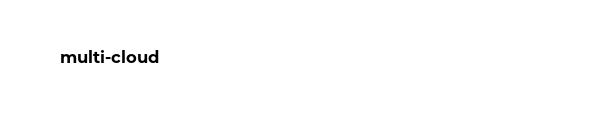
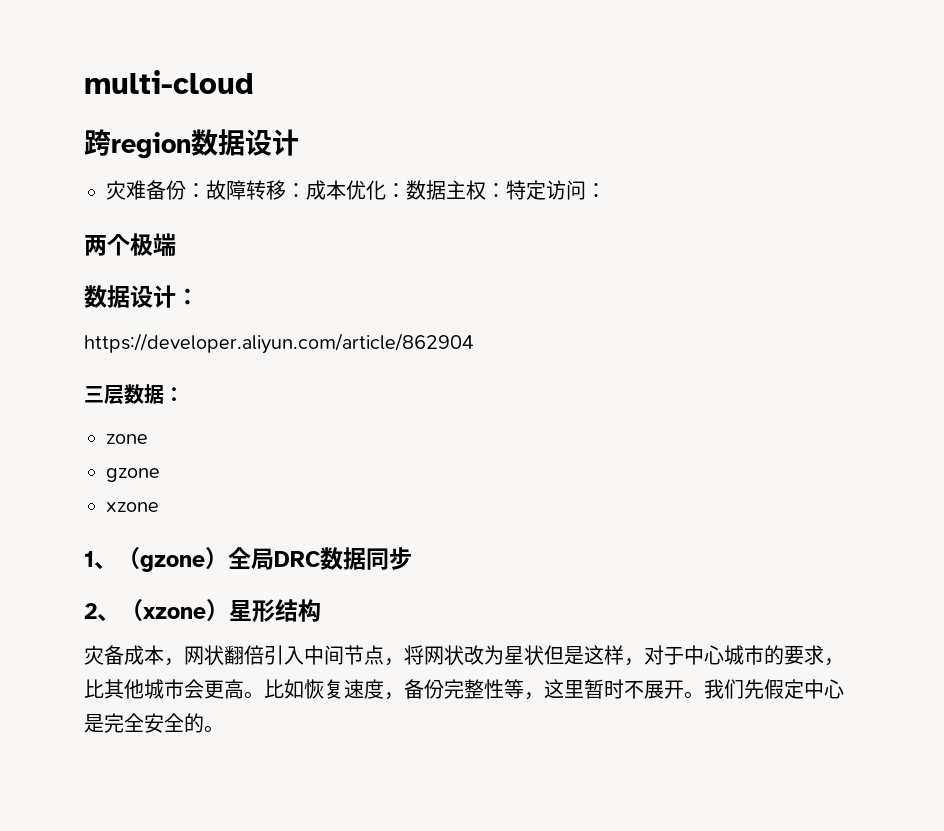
+ 跨region数据设计
+ 灾难备份：故障转移：成本优化：数据主权：特定访问：
+ 两个极端
+ 数据设计：
+ https://developer.aliyun.com/article/862904
+ 三层数据：
+ zone
+ gzone
+ xzone
+ 1、（gzone）全局DRC数据同步
+ 2、（xzone）星形结构
+ 灾备成本，网状翻倍引入中间节点，将网状改为星状但是这样，对于中心城市的要求，比其他城市会更高。比如恢复速度，备份完整性等，这里暂时不展开。我们先假定中心是完全安全的。

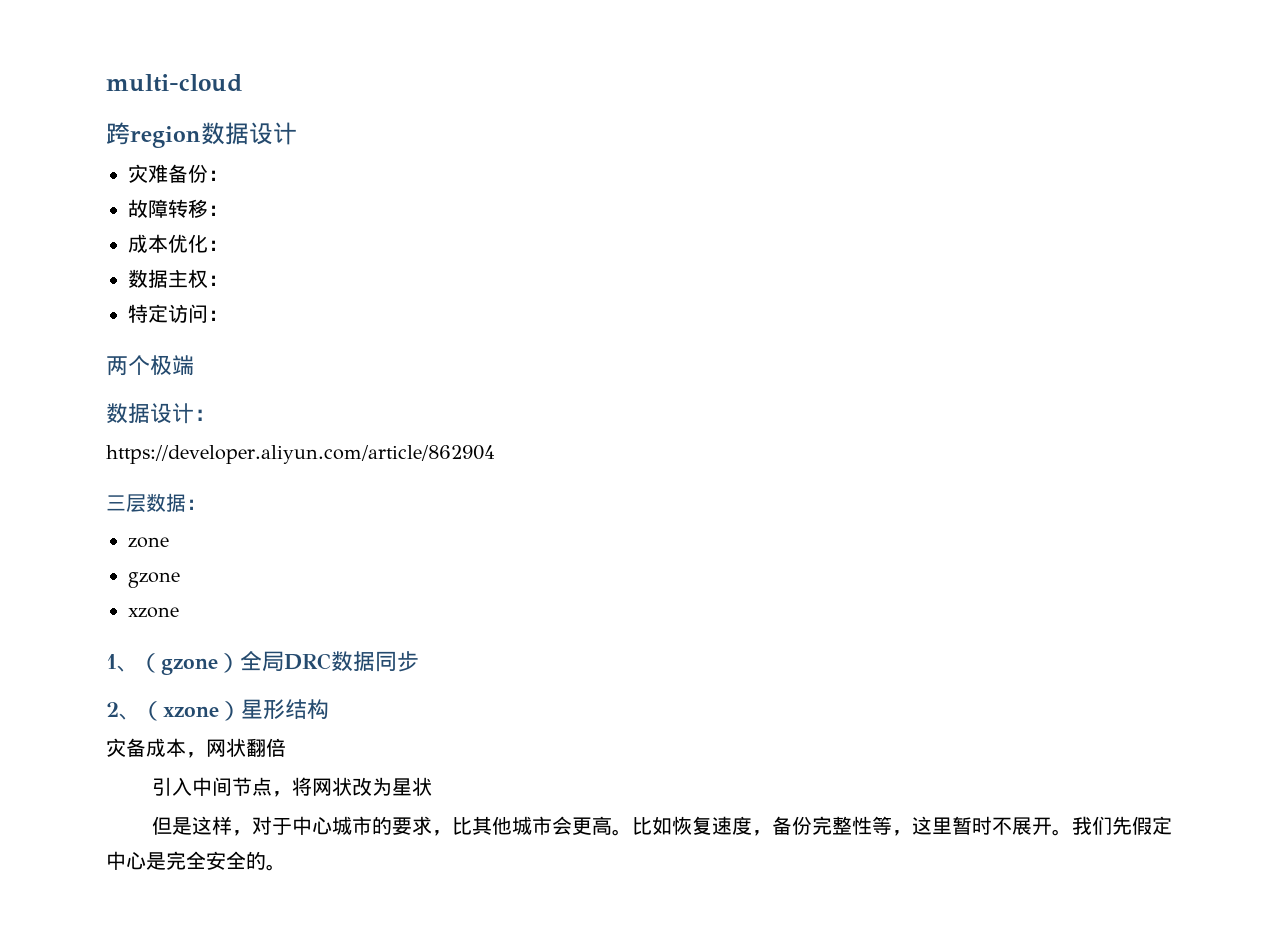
- 灾难备份：故障转移：成本优化：数据主权：特定访问：
+ 灾难备份：
+ 故障转移：
+ 成本优化：
+ 数据主权：
+ 特定访问：
- 灾备成本，网状翻倍引入中间节点，将网状改为星状但是这样，对于中心城市的要求，比其他城市会更高。
+ 灾备成本，网状翻倍
+ 引入中间节点，将网状改为星状
+ 但是这样，对于中心城市的要求，比其他城市会更高。

